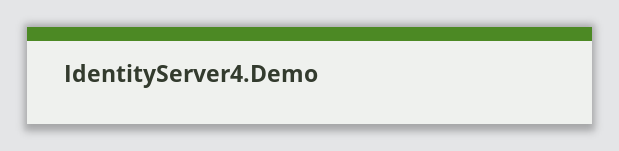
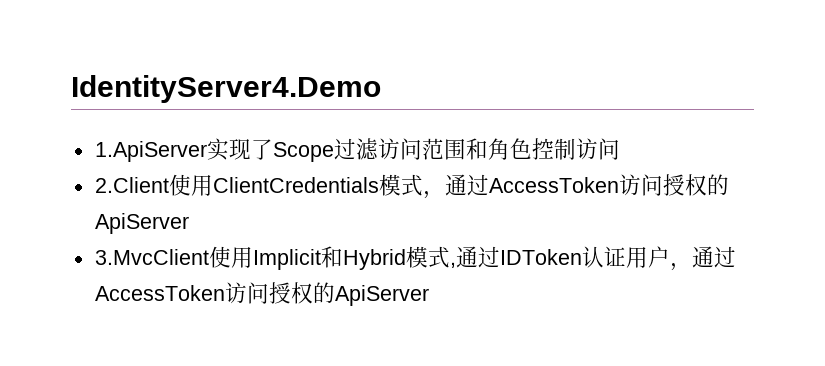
+ 1.ApiServer实现了Scope过滤访问范围和角色控制访问
+ 2.Client使用ClientCredentials模式，通过AccessToken访问授权的ApiServer
+ 3.MvcClient使用Implicit和Hybrid模式,通过IDToken认证用户，通过AccessToken访问授权的ApiServer

